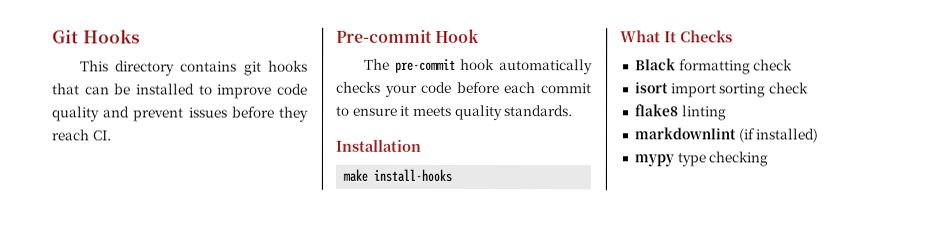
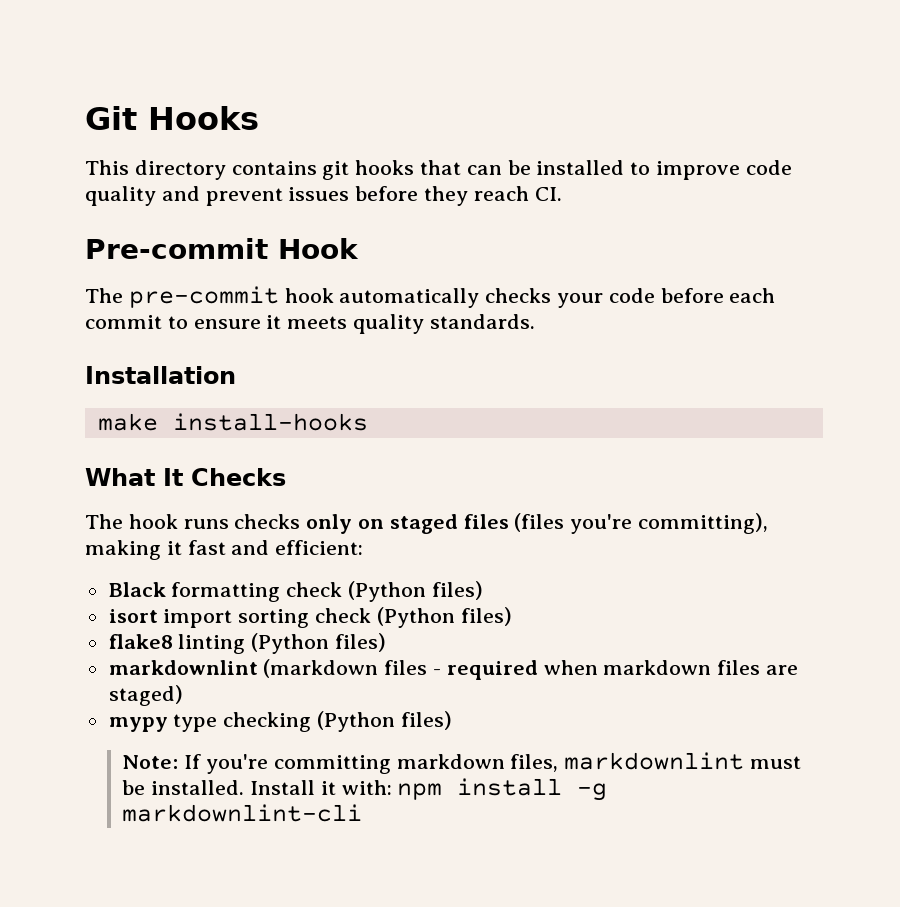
+ The hook runs checks only on staged files (files you're committing), making it fast and efficient:
- Black formatting check
+ Black formatting check (Python files)
- isort import sorting check
+ isort import sorting check (Python files)
- flake8 linting
- markdownlint (if installed)
- mypy type checking
+ flake8 linting (Python files)
+ markdownlint (markdown files - required when markdown files are staged)
+ mypy type checking (Python files)
+ Note: If you're committing markdown files, markdownlint must be installed. Install it with: npm install -g markdownlint-cli

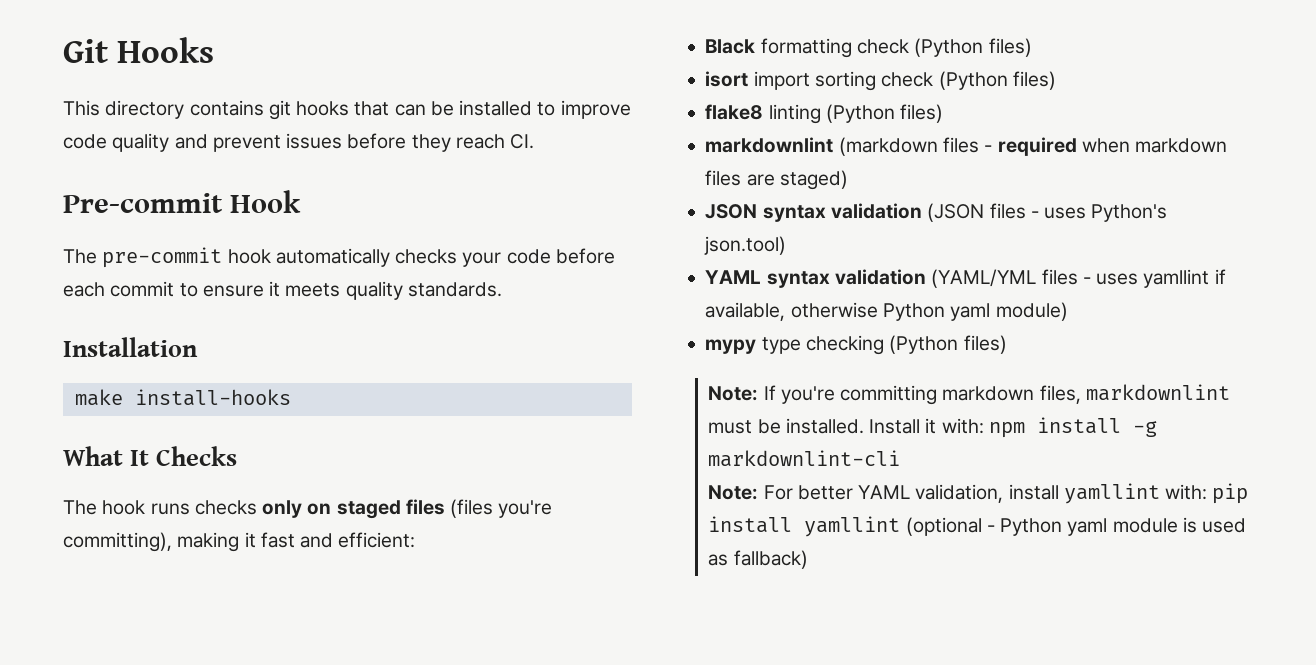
+ JSON syntax validation (JSON files - uses Python's json.tool)
+ YAML syntax validation (YAML/YML files - uses yamllint if available, otherwise Python yaml module)
+ Note: For better YAML validation, install yamllint with: pip install yamllint (optional - Python yaml module is used as fallback)

